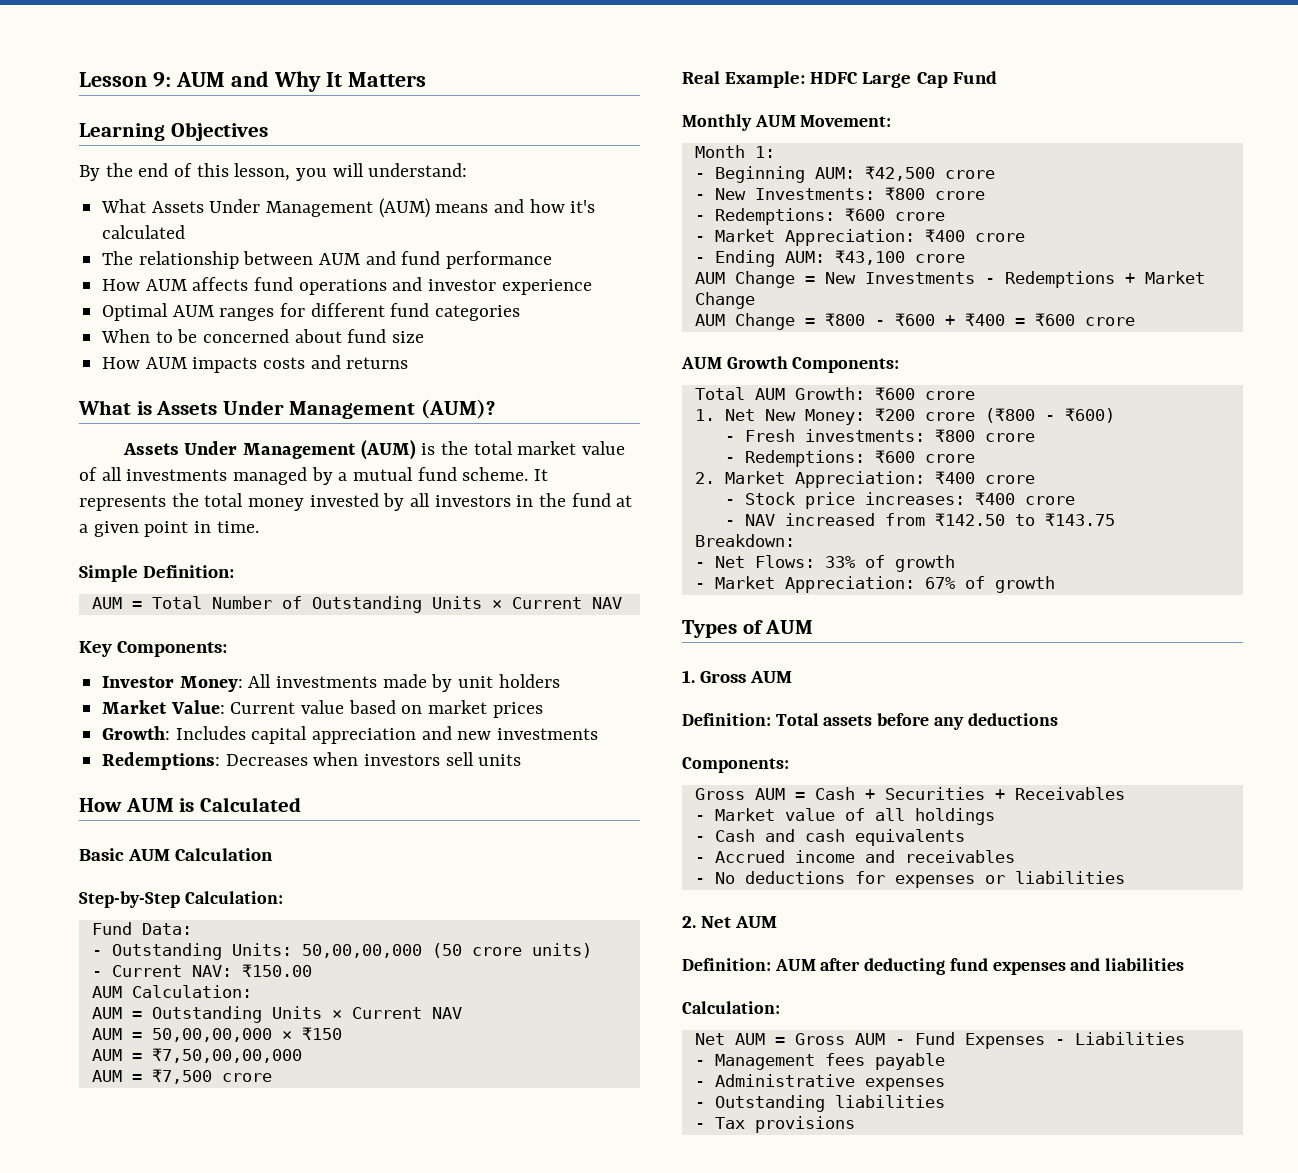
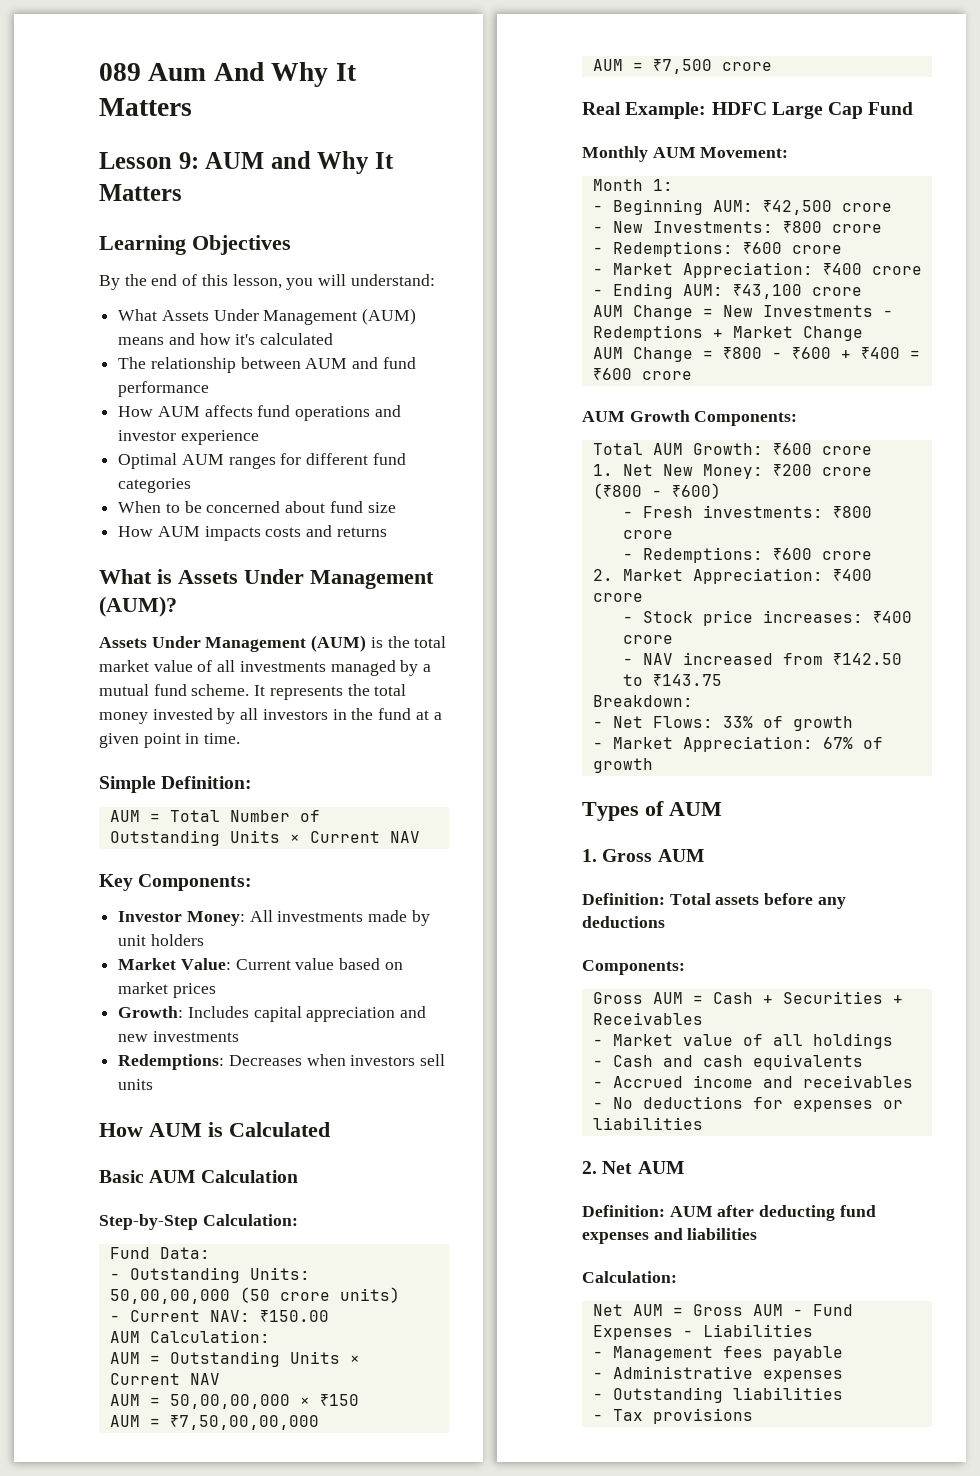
+ 089 Aum And Why It Matters

